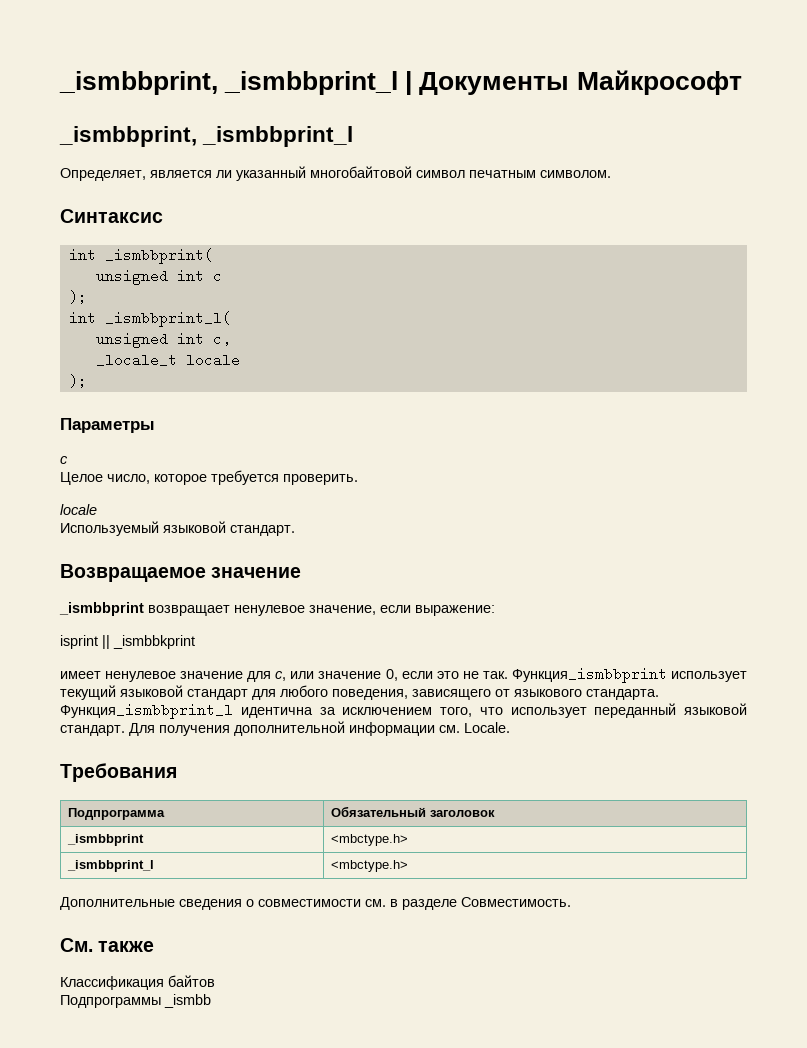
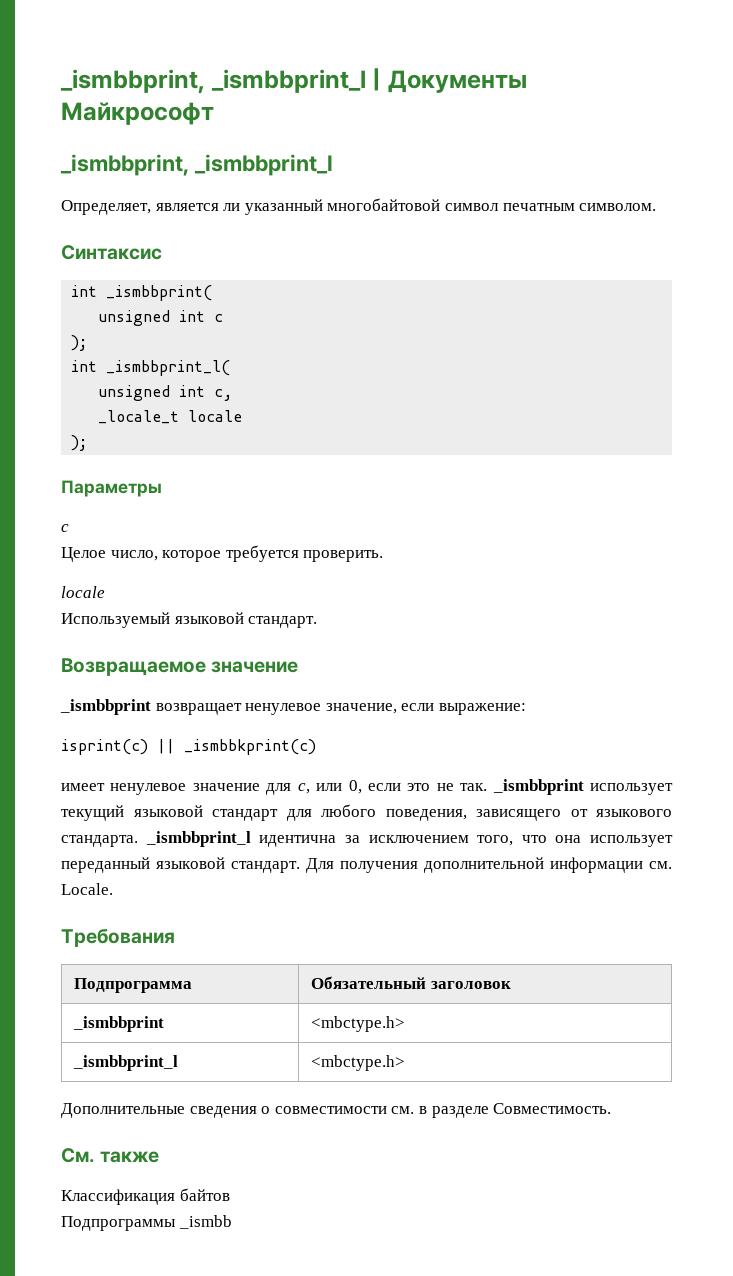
- isprint || _ismbbkprint
+ isprint(c) || _ismbbkprint(c)
- имеет ненулевое значение для c, или значение 0, если это не так.
+ имеет ненулевое значение для c, или 0, если это не так.
- Функция_ismbbprint использует текущий языковой стандарт для любого поведения, зависящего от языкового стандарта.
+ _ismbbprint использует текущий языковой стандарт для любого поведения, зависящего от языкового стандарта.
- Функция_ismbbprint_l идентична за исключением того, что использует переданный языковой стандарт.
+ _ismbbprint_l идентична за исключением того, что она использует переданный языковой стандарт.

